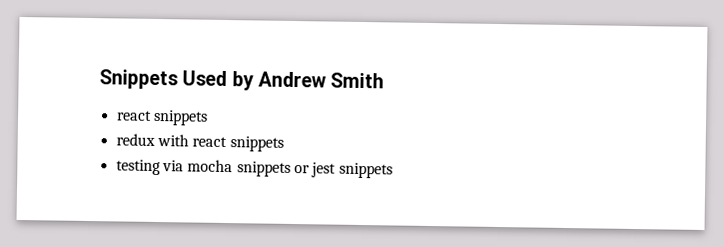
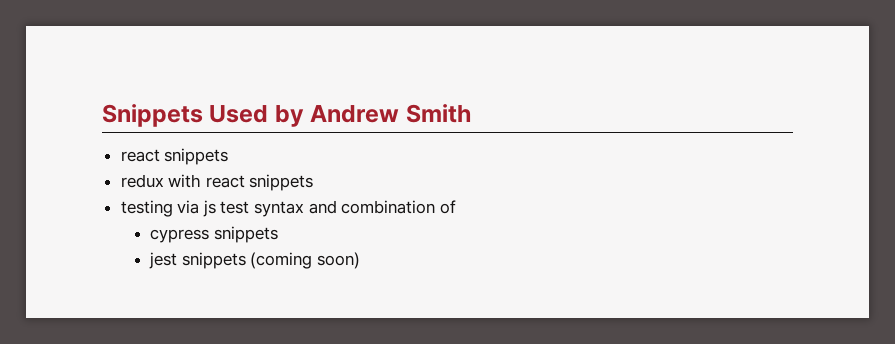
- testing via mocha snippets or jest snippets
+ testing via js test syntax and combination of
+ cypress snippets
+ jest snippets (coming soon)

